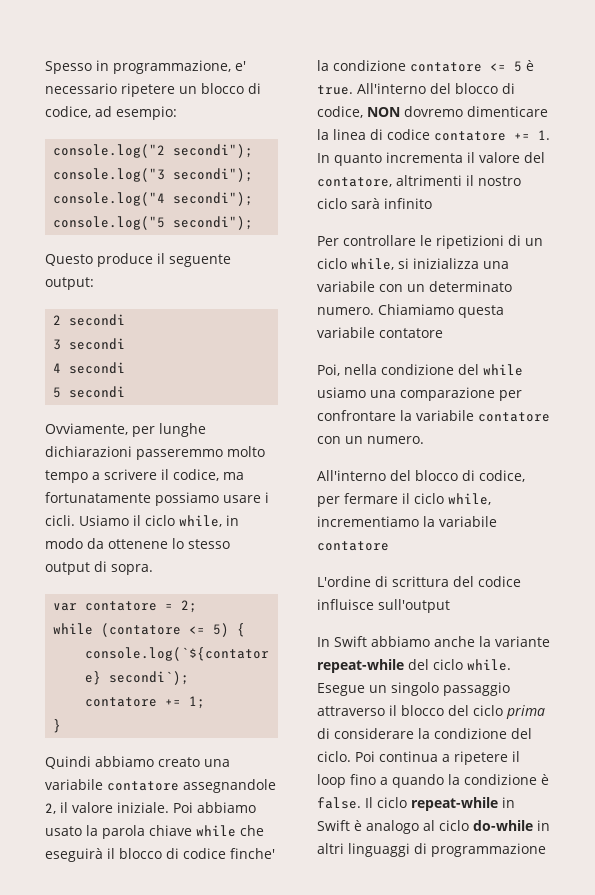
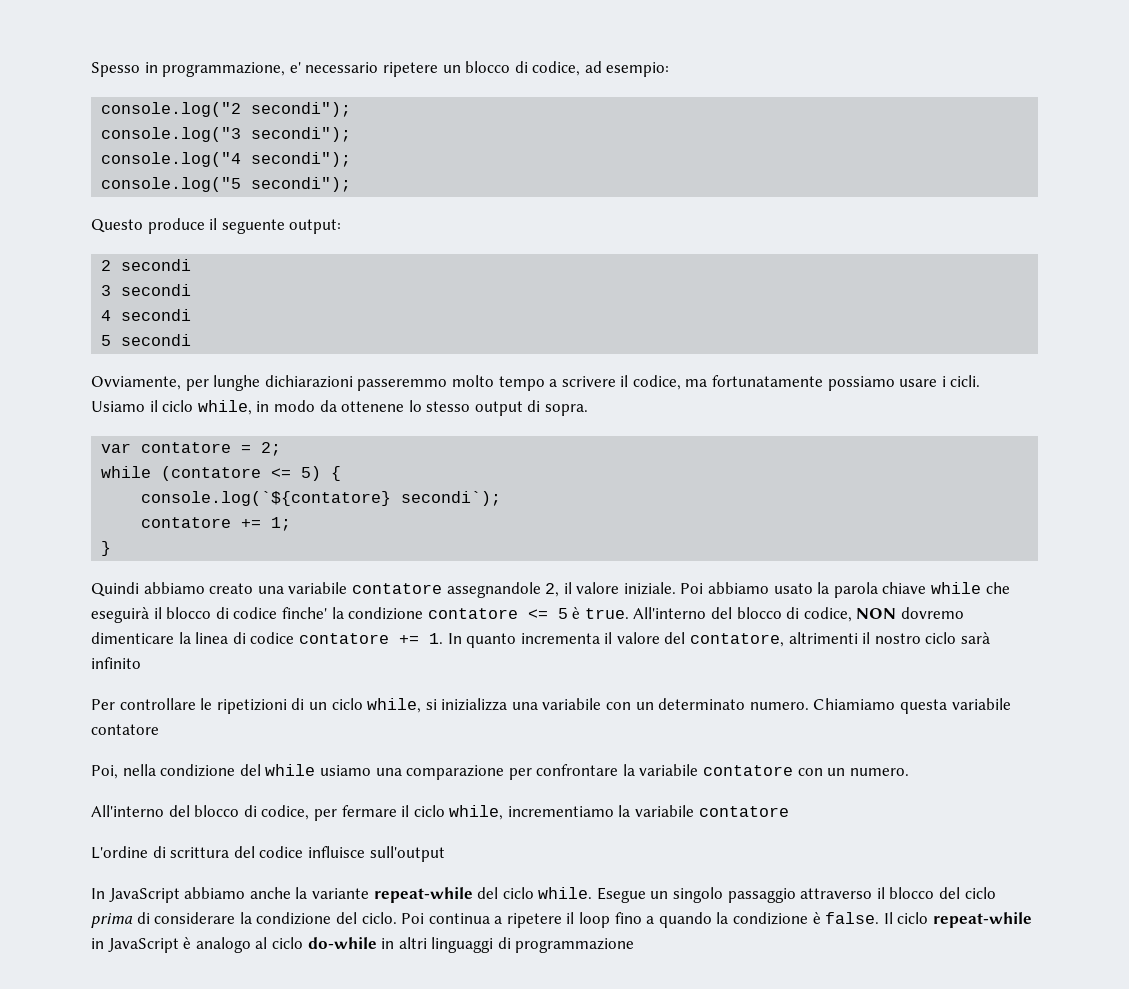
- In Swift abbiamo anche la variante repeat-while del ciclo while.
+ In JavaScript abbiamo anche la variante repeat-while del ciclo while.
- Il ciclo repeat-while in Swift è analogo al ciclo do-while in altri linguaggi di programmazione
+ Il ciclo repeat-while in JavaScript è analogo al ciclo do-while in altri linguaggi di programmazione

